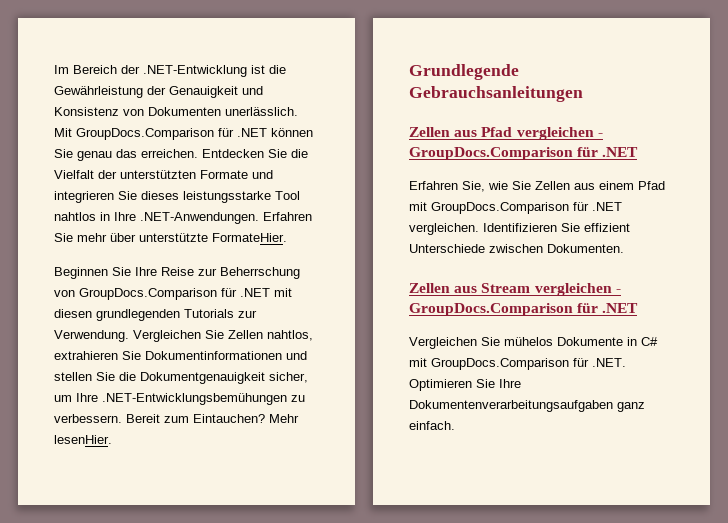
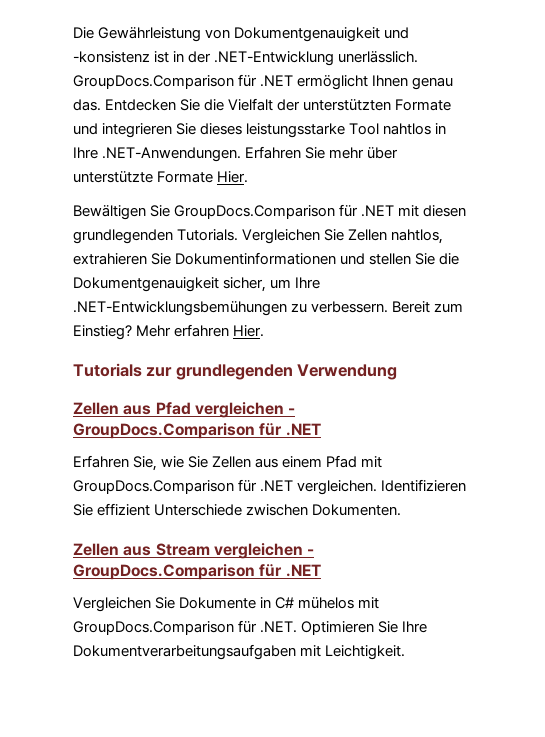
- Im Bereich der .NET-Entwicklung ist die Gewährleistung der Genauigkeit und Konsistenz von Dokumenten unerlässlich. Mit GroupDocs.Comparison für .NET können Sie genau das erreichen.
+ Die Gewährleistung von Dokumentgenauigkeit und -konsistenz ist in der .NET-Entwicklung unerlässlich. GroupDocs.Comparison für .NET ermöglicht Ihnen genau das.
- Entdecken Sie die Vielfalt der unterstützten Formate und integrieren Sie dieses leistungsstarke Tool nahtlos in Ihre .NET-Anwendungen. Erfahren Sie mehr über unterstützte FormateHier.
- Beginnen Sie Ihre Reise zur Beherrschung von GroupDocs.Comparison für .NET mit diesen grundlegenden Tutorials zur Verwendung.
+ Entdecken Sie die Vielfalt der unterstützten Formate und integrieren Sie dieses leistungsstarke Tool nahtlos in Ihre .NET-Anwendungen. Erfahren Sie mehr über unterstützte Formate Hier.
+ Bewältigen Sie GroupDocs.Comparison für .NET mit diesen grundlegenden Tutorials.
- Bereit zum Eintauchen? Mehr lesenHier.
- Grundlegende Gebrauchsanleitungen
+ Bereit zum Einstieg? Mehr erfahren Hier.
+ Tutorials zur grundlegenden Verwendung
- Vergleichen Sie mühelos Dokumente in C# mit GroupDocs.Comparison für .NET. Optimieren Sie Ihre Dokumentenverarbeitungsaufgaben ganz einfach.
+ Vergleichen Sie Dokumente in C# mühelos mit GroupDocs.Comparison für .NET. Optimieren Sie Ihre Dokumentverarbeitungsaufgaben mit Leichtigkeit.

